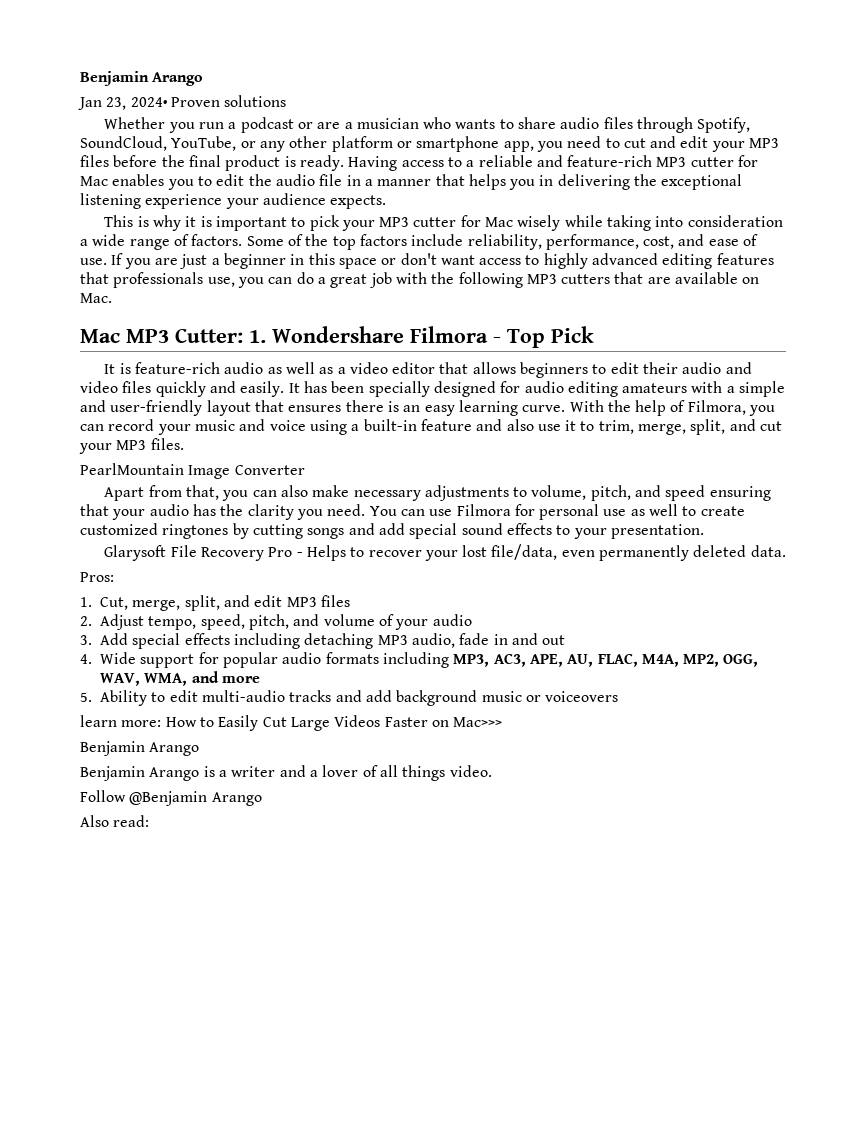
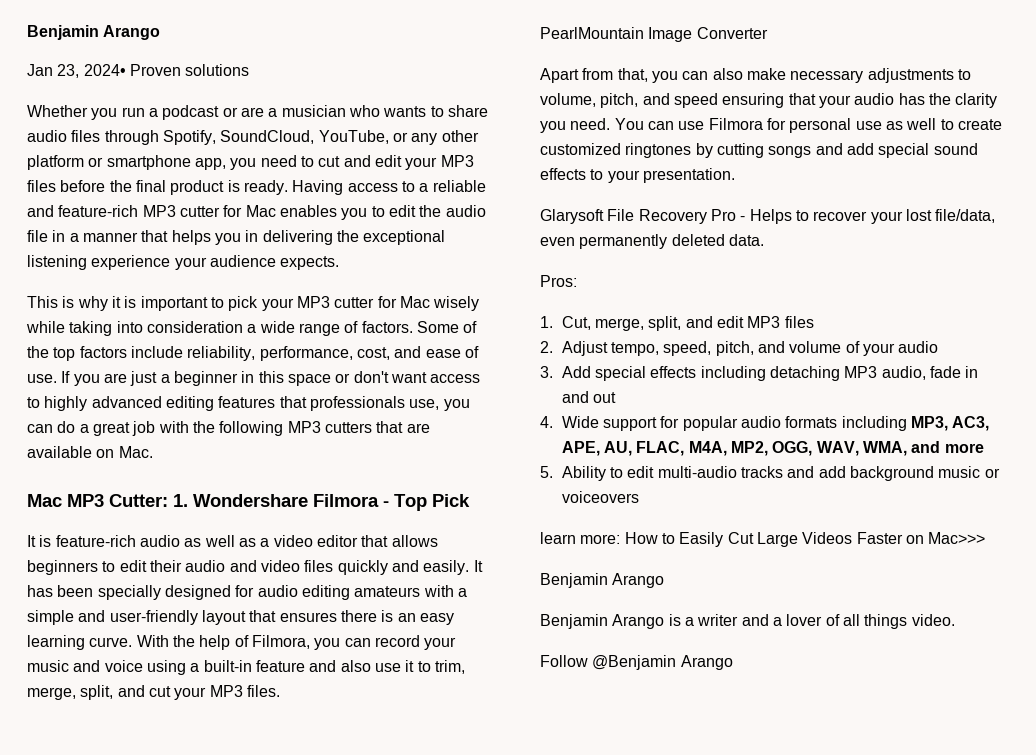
- Also read:

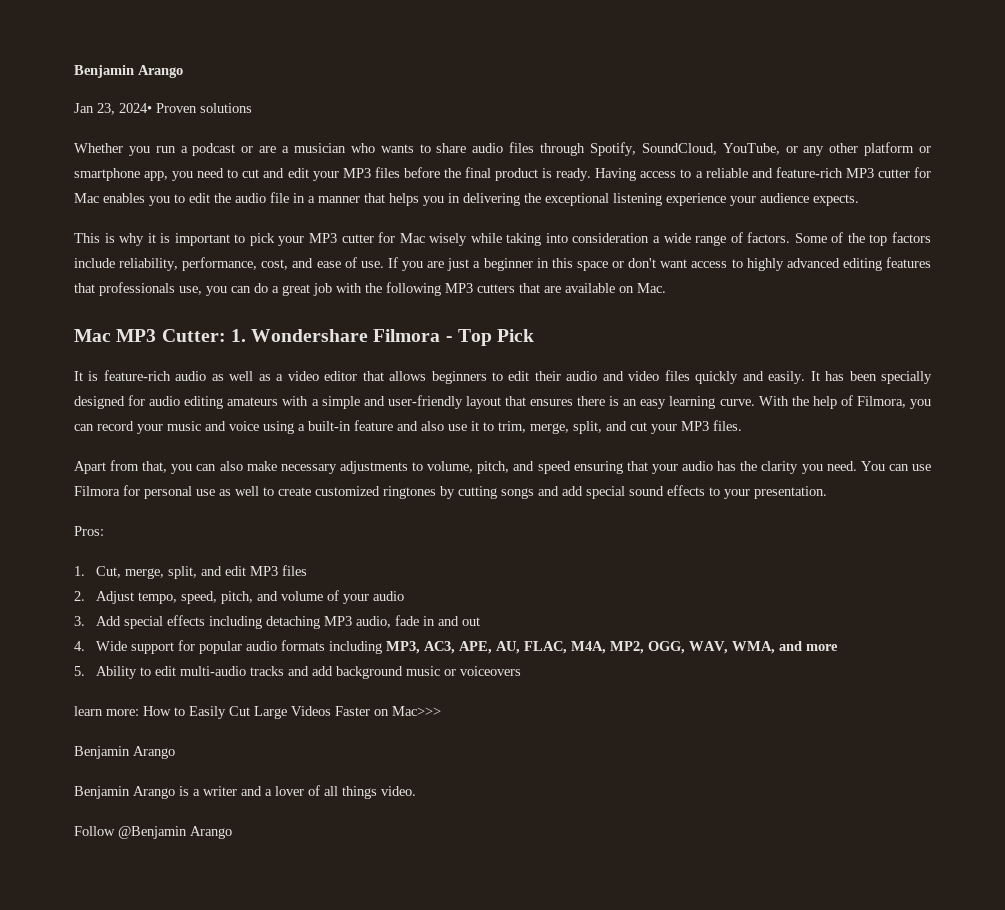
- PearlMountain Image Converter
- Glarysoft File Recovery Pro - Helps to recover your lost file/data, even permanently deleted data.

